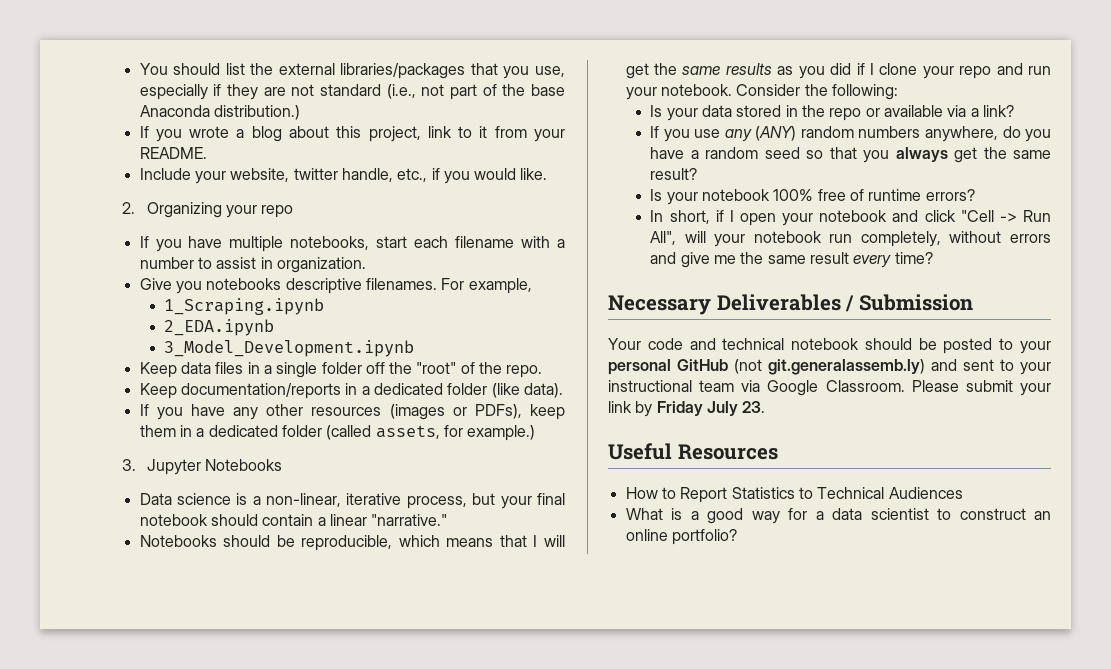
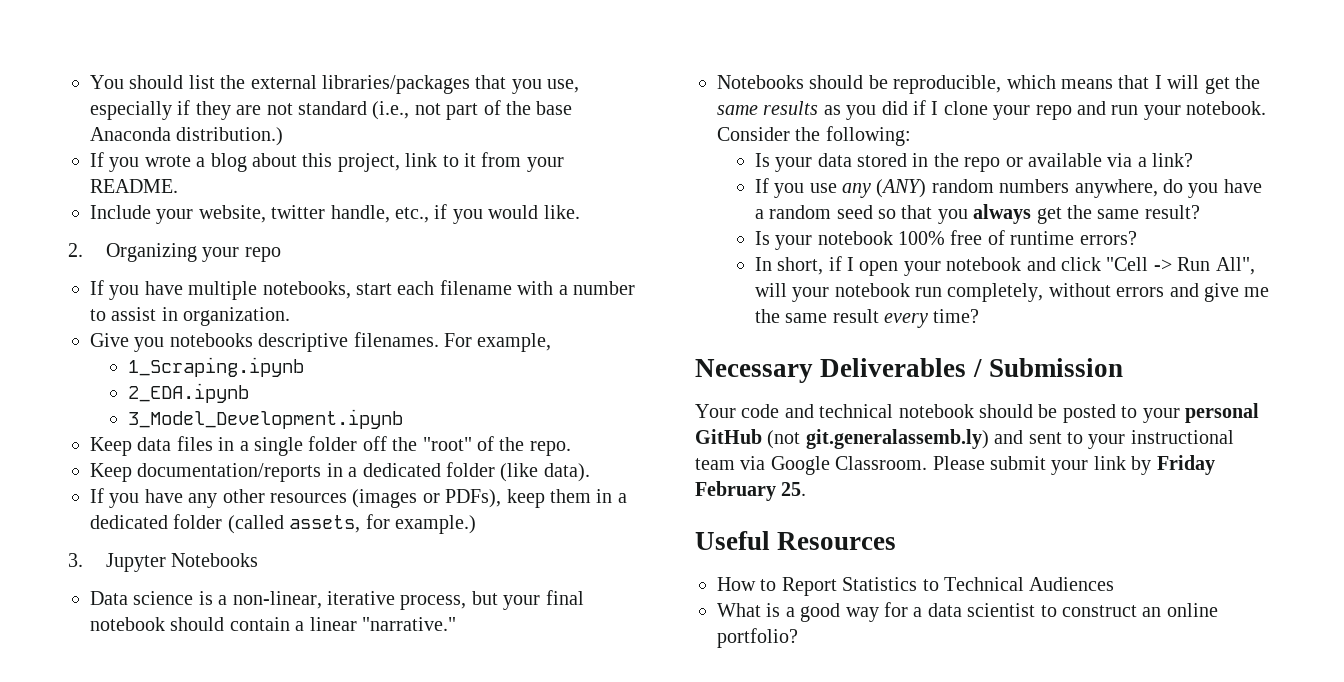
- Please submit your link by Friday July 23.
+ Please submit your link by Friday February 25.

